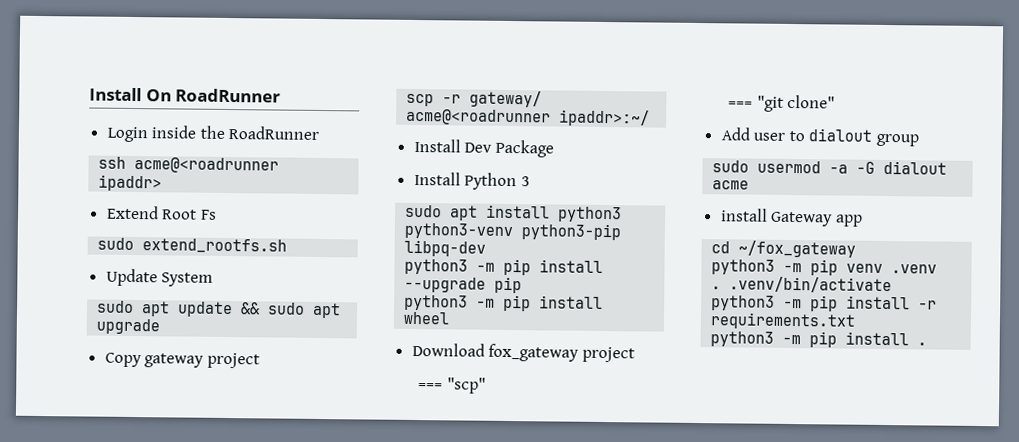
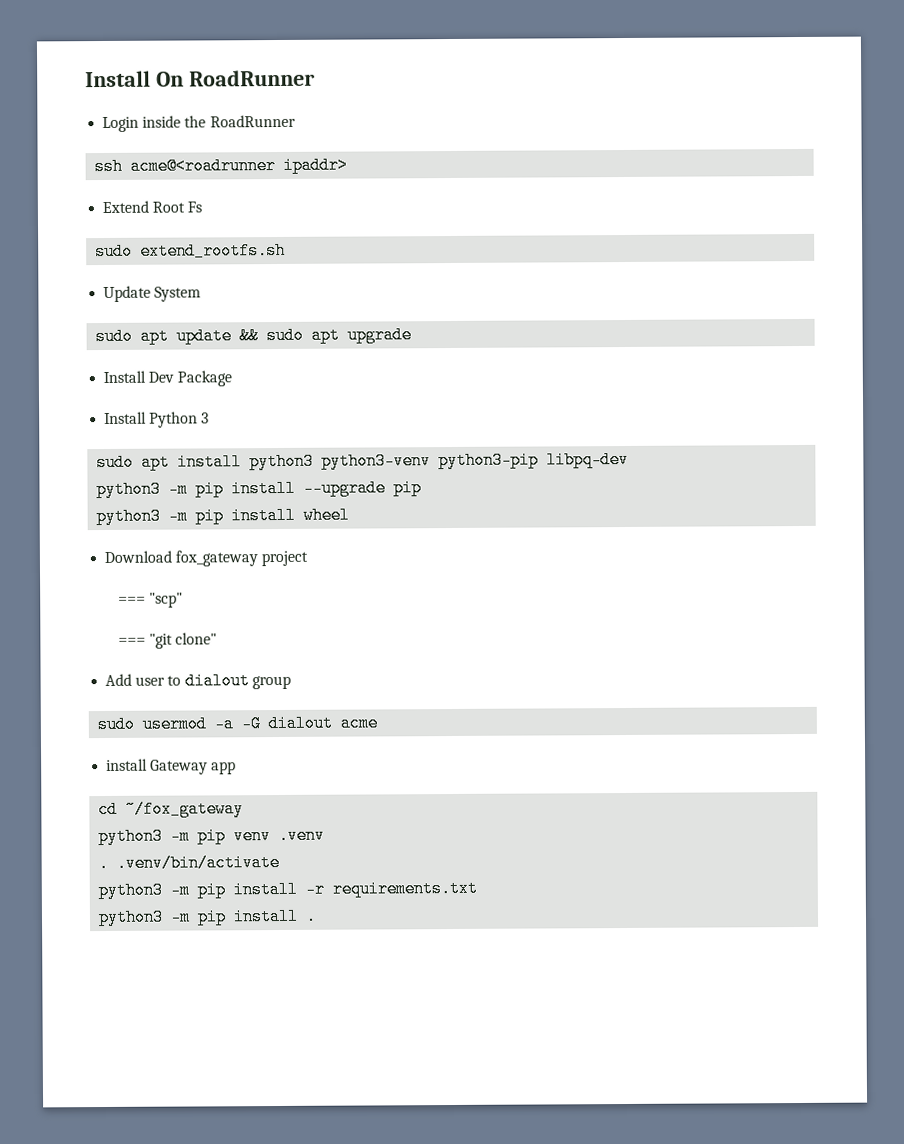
- Copy gateway project
- scp -r gateway/ acme@<roadrunner ipaddr>:~/

